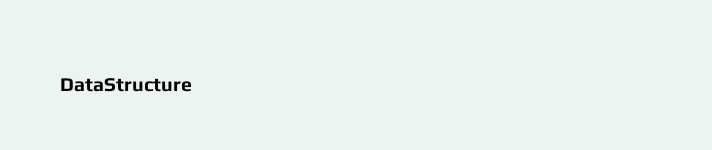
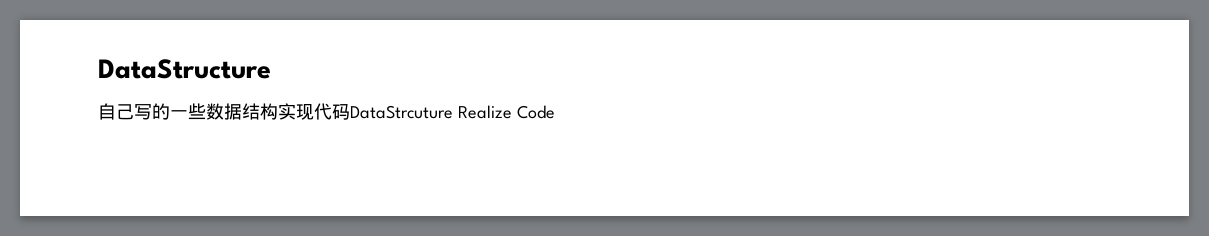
+ 自己写的一些数据结构实现代码DataStrcuture Realize Code

